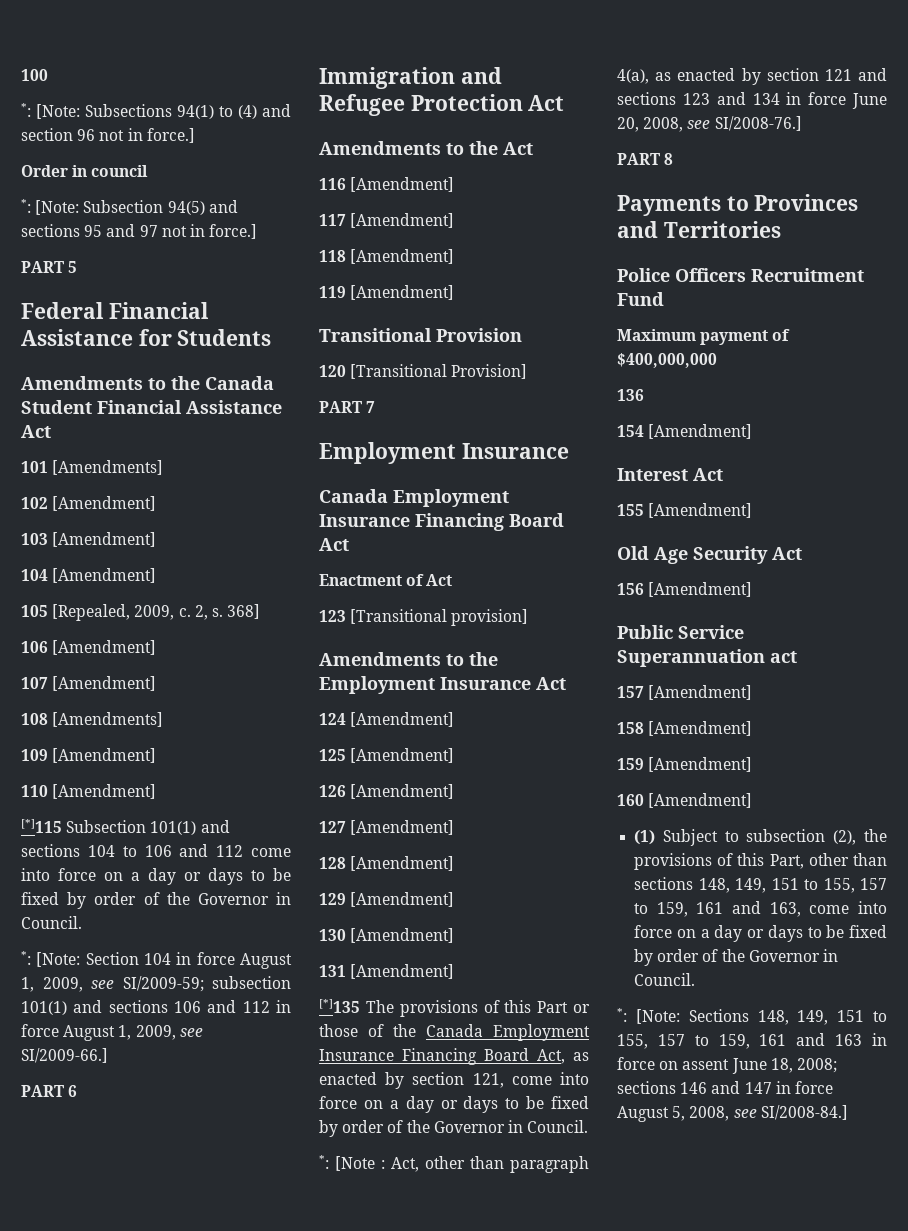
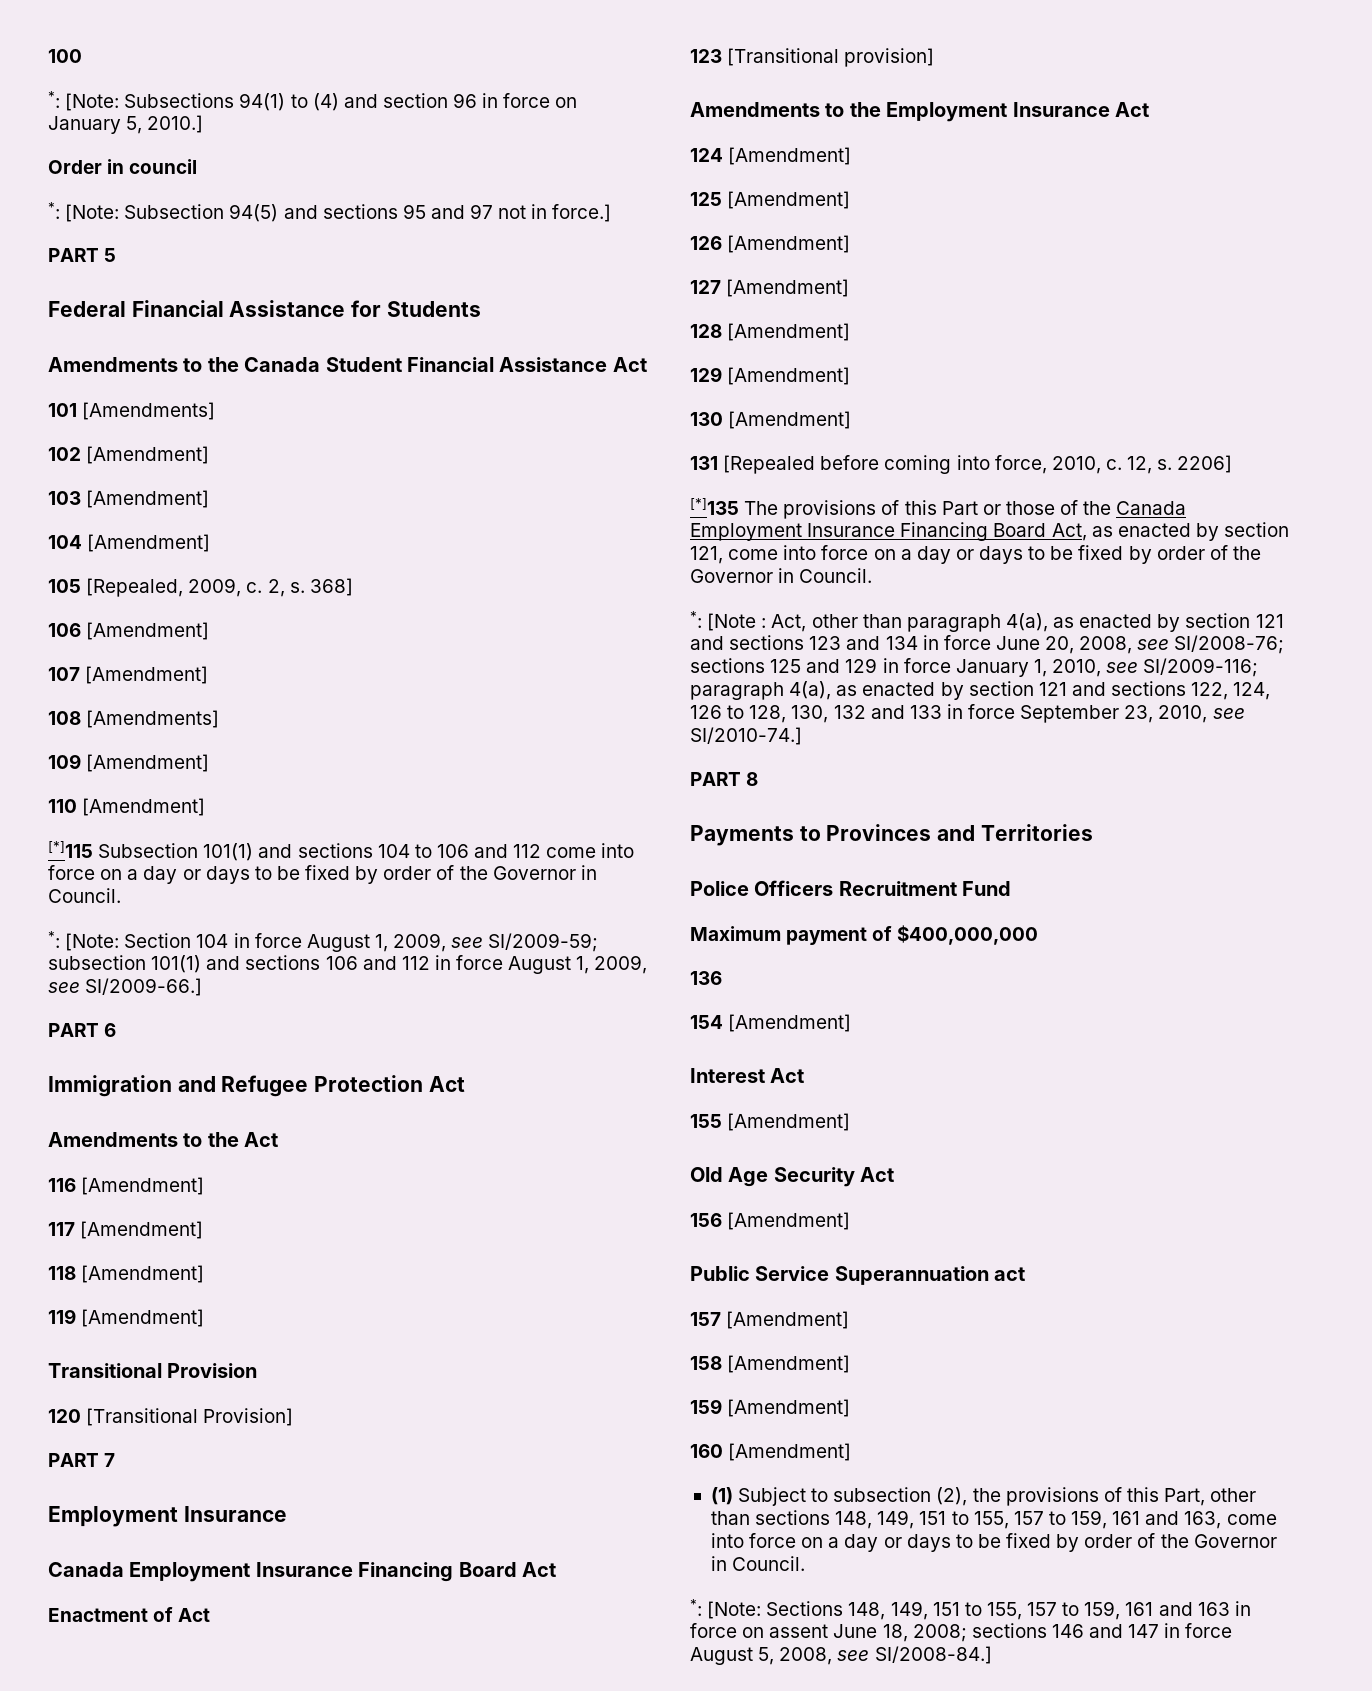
- *: [Note: Subsections 94(1) to (4) and section 96 not in force.]
+ *: [Note: Subsections 94(1) to (4) and section 96 in force on January 5, 2010.]
- 131 [Amendment]
+ 131 [Repealed before coming into force, 2010, c. 12, s. 2206]
- *: [Note : Act, other than paragraph 4(a), as enacted by section 121 and sections 123 and 134 in force June 20, 2008, see SI/2008-76.]
+ *: [Note : Act, other than paragraph 4(a), as enacted by section 121 and sections 123 and 134 in force June 20, 2008, see SI/2008-76; sections 125 and 129 in force January 1, 2010, see SI/2009-116; paragraph 4(a), as enacted by section 121 and sections 122, 124, 126 to 128, 130, 132 and 133 in force September 23, 2010, see SI/2010-74.]

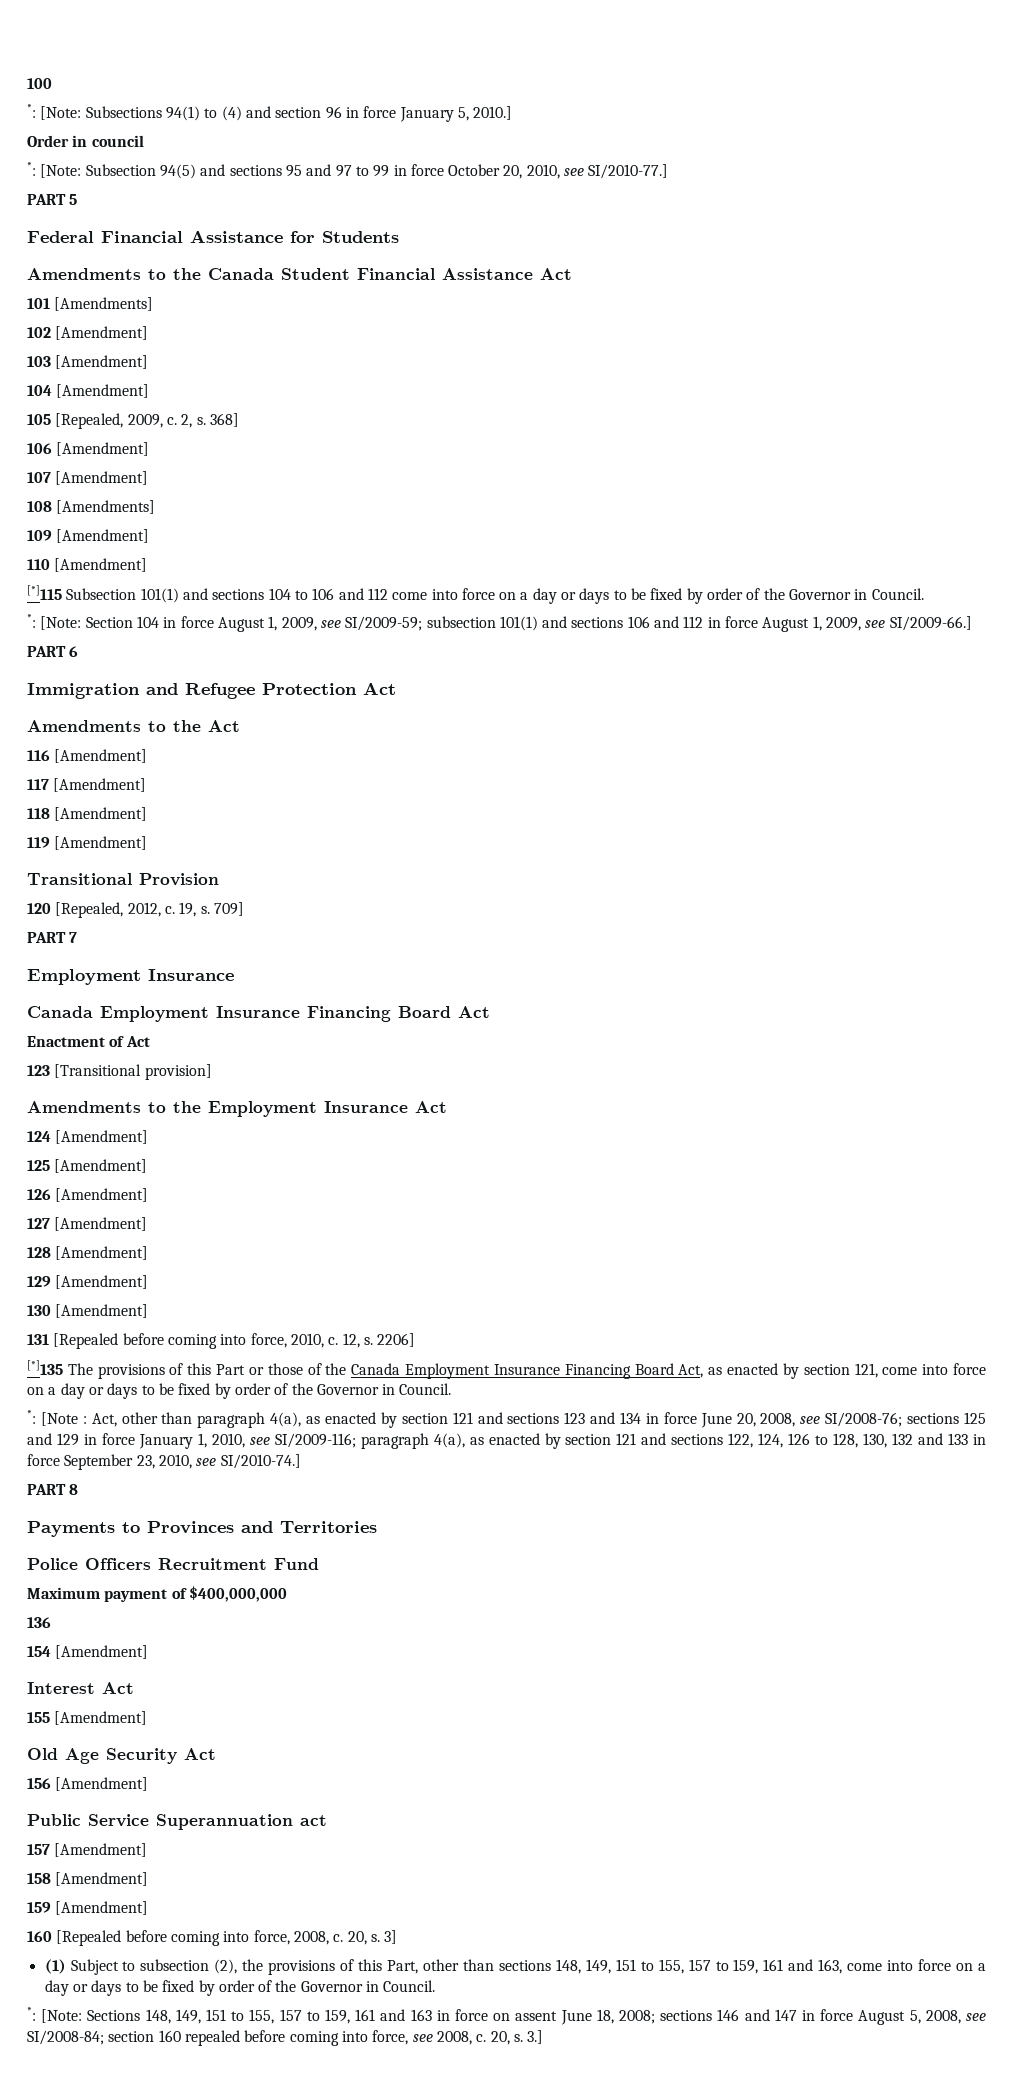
- *: [Note: Subsections 94(1) to (4) and section 96 in force on January 5, 2010.]
+ *: [Note: Subsections 94(1) to (4) and section 96 in force January 5, 2010.]
- *: [Note: Subsection 94(5) and sections 95 and 97 not in force.]
+ *: [Note: Subsection 94(5) and sections 95 and 97 to 99 in force October 20, 2010, see SI/2010-77.]
- 120 [Transitional Provision]
+ 120 [Repealed, 2012, c. 19, s. 709]
- 160 [Amendment]
+ 160 [Repealed before coming into force, 2008, c. 20, s. 3]
- *: [Note: Sections 148, 149, 151 to 155, 157 to 159, 161 and 163 in force on assent June 18, 2008; sections 146 and 147 in force August 5, 2008, see SI/2008-84.]
+ *: [Note: Sections 148, 149, 151 to 155, 157 to 159, 161 and 163 in force on assent June 18, 2008; sections 146 and 147 in force August 5, 2008, see SI/2008-84; section 160 repealed before coming into force, see 2008, c. 20, s. 3.]

